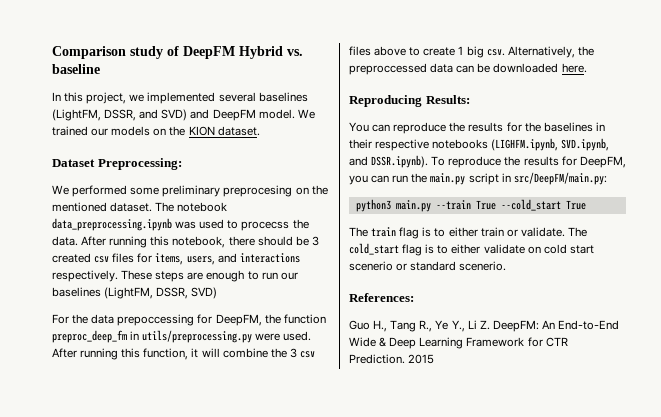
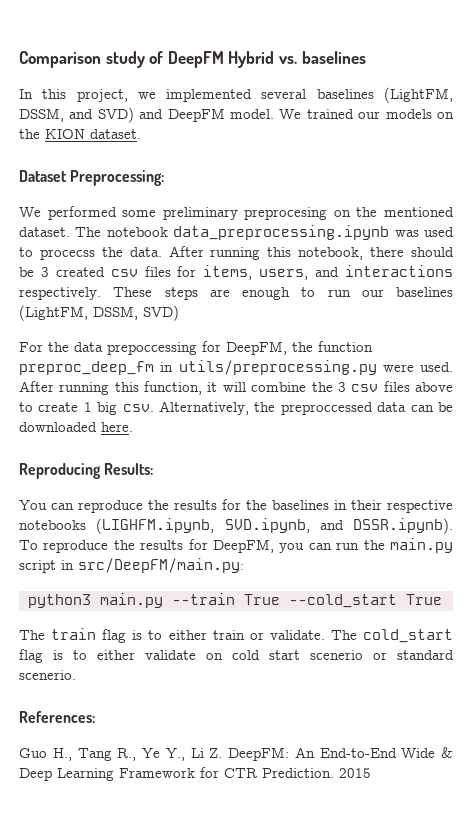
- Comparison study of DeepFM Hybrid vs. baseline
+ Comparison study of DeepFM Hybrid vs. baselines
- In this project, we implemented several baselines (LightFM, DSSR, and SVD) and DeepFM model.
+ In this project, we implemented several baselines (LightFM, DSSM, and SVD) and DeepFM model.
- These steps are enough to run our baselines (LightFM, DSSR, SVD)
+ These steps are enough to run our baselines (LightFM, DSSM, SVD)

